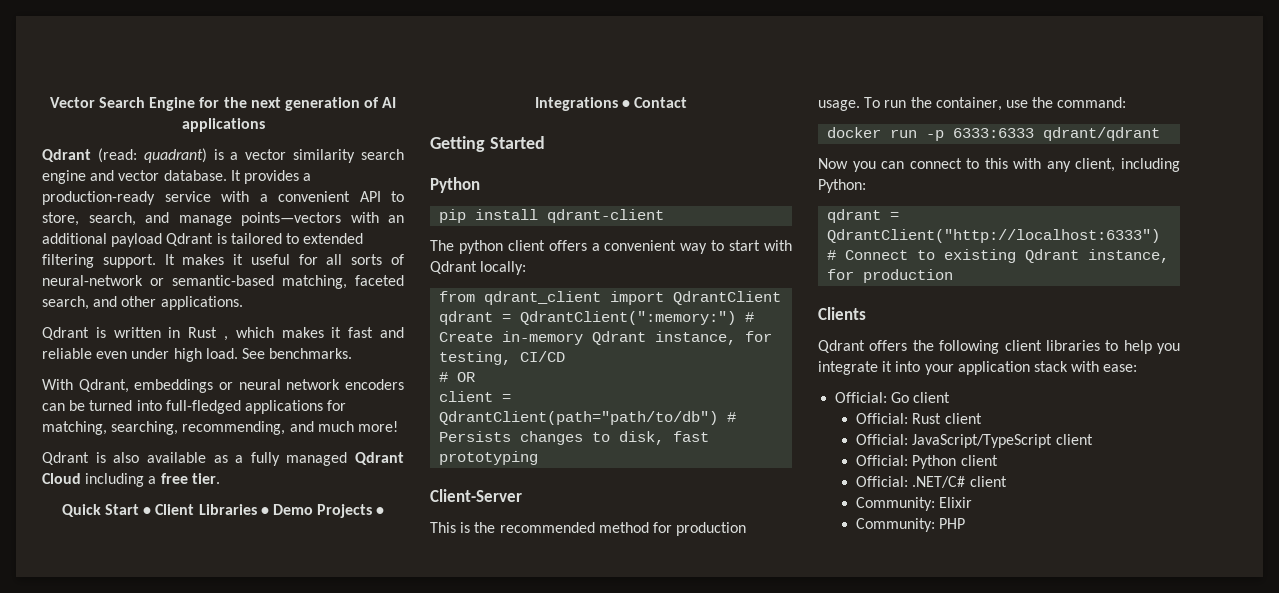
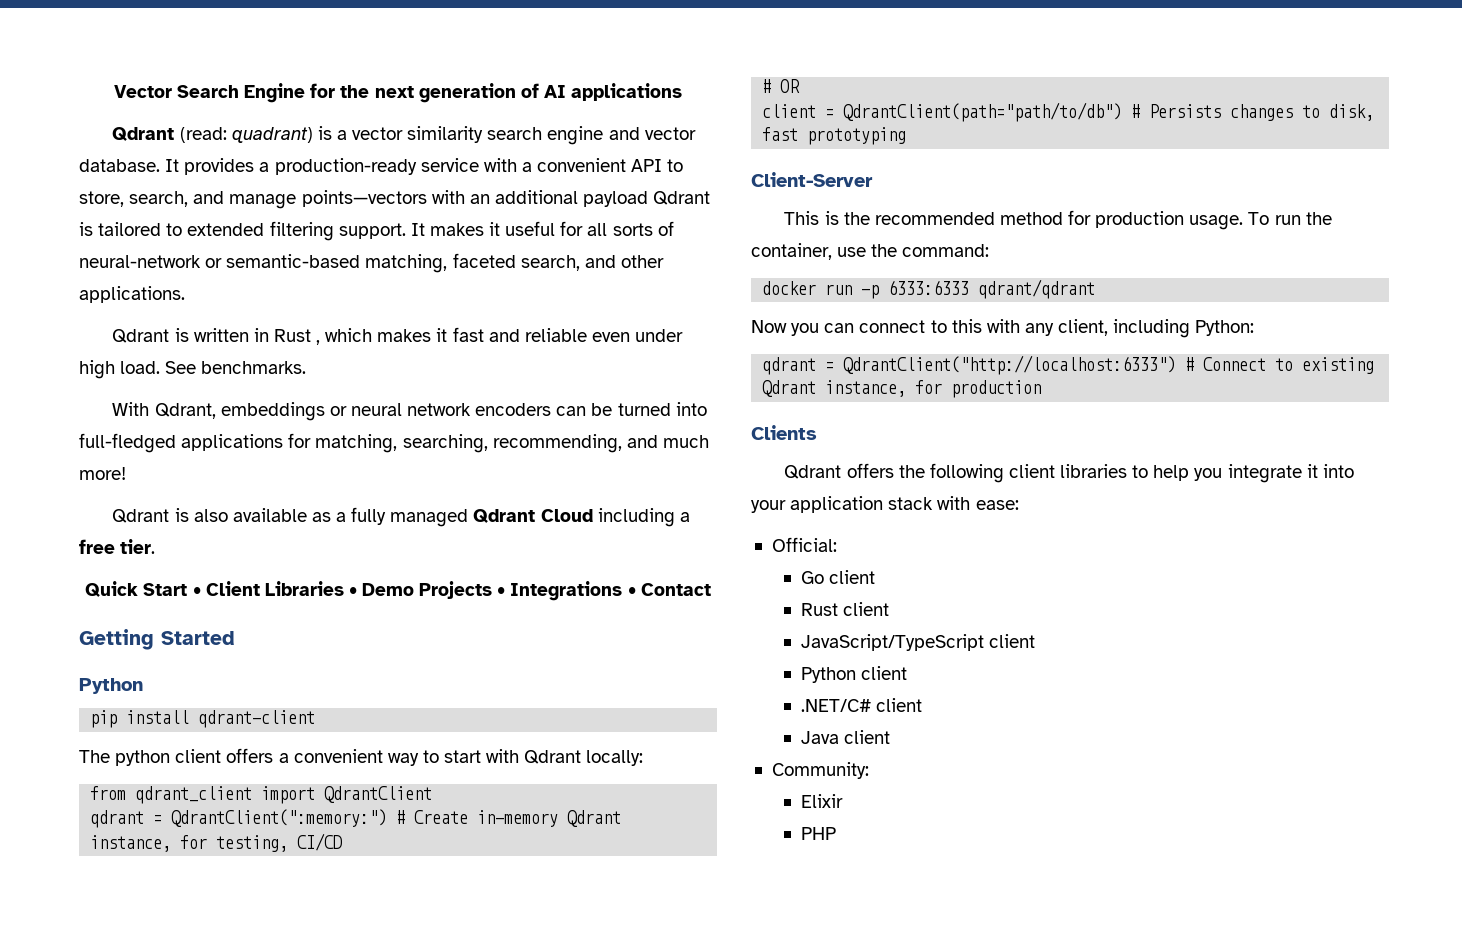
- Official: Go client
+ Official:
+ Go client
- Official: Rust client
+ Rust client
- Official: JavaScript/TypeScript client
+ JavaScript/TypeScript client
- Official: Python client
+ Python client
- Official: .NET/C# client
+ .NET/C# client
- Community: Elixir
+ Java client
+ Community:
+ Elixir
- Community: PHP
+ PHP

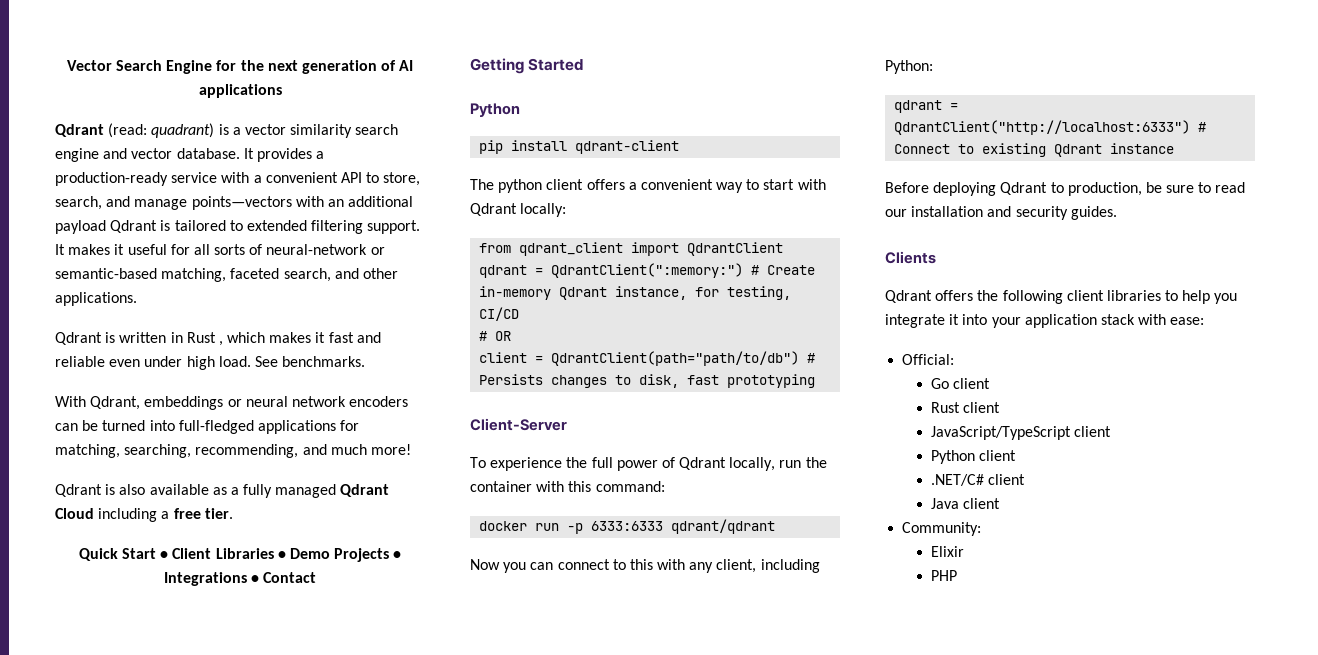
- This is the recommended method for production usage. To run the container, use the command:
+ To experience the full power of Qdrant locally, run the container with this command:
- qdrant = QdrantClient("http://localhost:6333") # Connect to existing Qdrant instance, for production
+ qdrant = QdrantClient("http://localhost:6333") # Connect to existing Qdrant instance
+ Before deploying Qdrant to production, be sure to read our installation and security guides.

